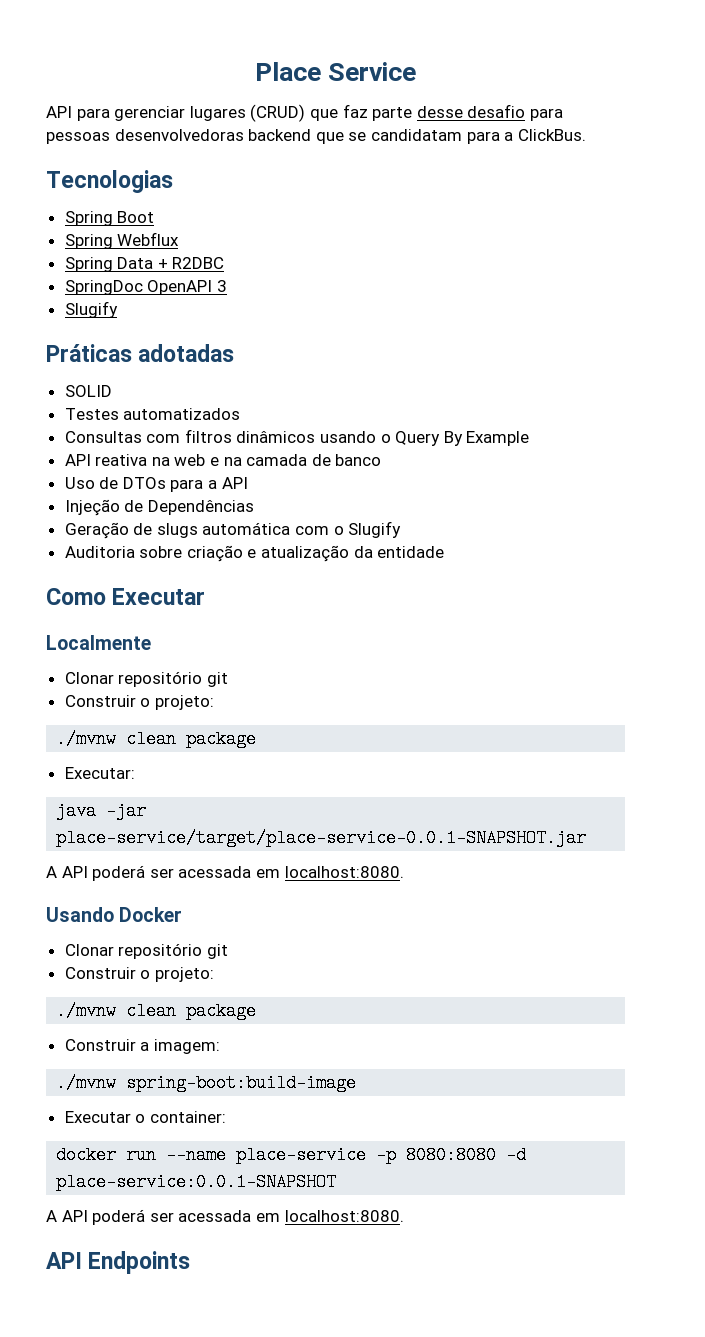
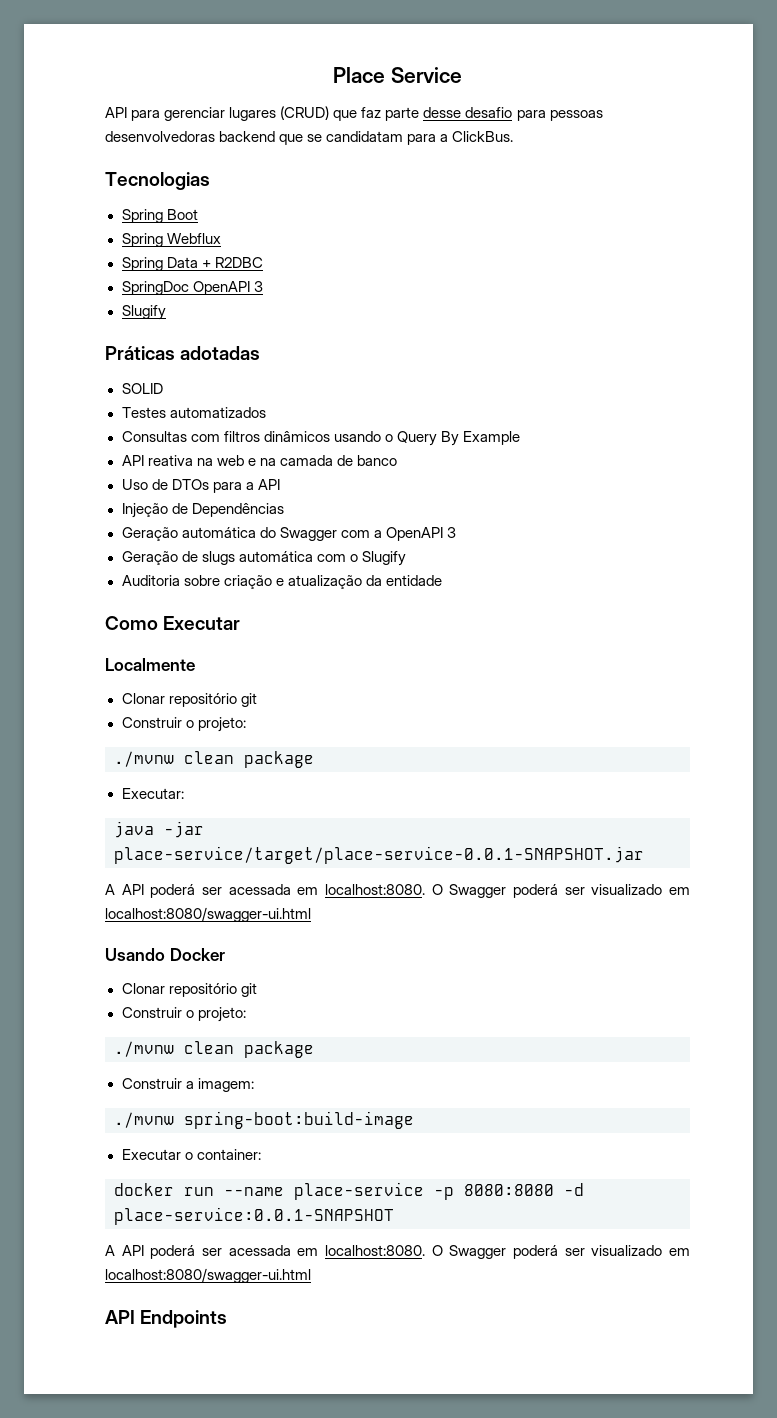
+ Geração automática do Swagger com a OpenAPI 3
  java -jar place-service/target/place-service-0.0.1-SNAPSHOT.jar
- A API poderá ser acessada em localhost:8080.
+ A API poderá ser acessada em localhost:8080. O Swagger poderá ser visualizado em localhost:8080/swagger-ui.html
  docker run --name place-service -p 8080:8080 -d place-service:0.0.1-SNAPSHOT
- A API poderá ser acessada em localhost:8080.
+ A API poderá ser acessada em localhost:8080. O Swagger poderá ser visualizado em localhost:8080/swagger-ui.html

